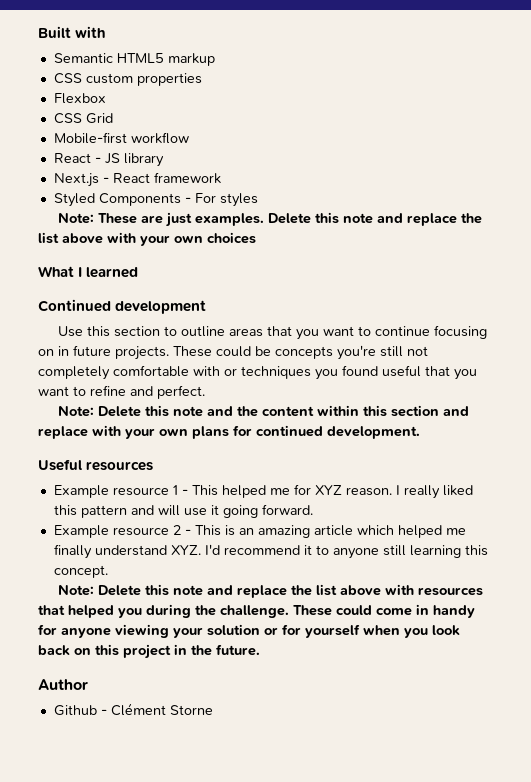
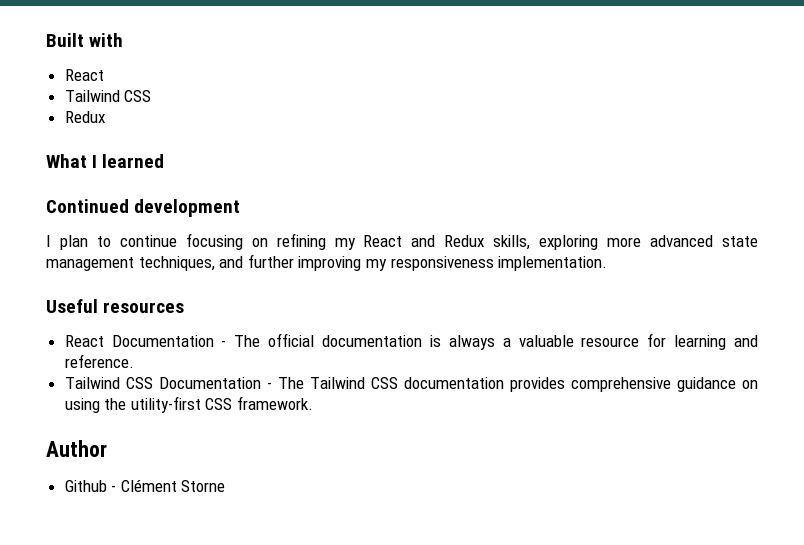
  Built with
- Semantic HTML5 markup
- CSS custom properties
- Flexbox
- CSS Grid
- Mobile-first workflow
- React - JS library
- Next.js - React framework
- Styled Components - For styles
- Note: These are just examples. Delete this note and replace the list above with your own choices
+ React
+ Tailwind CSS
+ Redux
- Use this section to outline areas that you want to continue focusing on in future projects. These could be concepts you're still not completely comfortable with or techniques you found useful that you want to refine and perfect.
- Note: Delete this note and the content within this section and replace with your own plans for continued development.
+ I plan to continue focusing on refining my React and Redux skills, exploring more advanced state management techniques, and further improving my responsiveness implementation.
  Useful resources
- Example resource 1 - This helped me for XYZ reason. I really liked this pattern and will use it going forward.
- Example resource 2 - This is an amazing article which helped me finally understand XYZ. I'd recommend it to anyone still learning this concept.
- Note: Delete this note and replace the list above with resources that helped you during the challenge. These could come in handy for anyone viewing your solution or for yourself when you look back on this project in the future.
+ React Documentation - The official documentation is always a valuable resource for learning and reference.
+ Tailwind CSS Documentation - The Tailwind CSS documentation provides comprehensive guidance on using the utility-first CSS framework.

